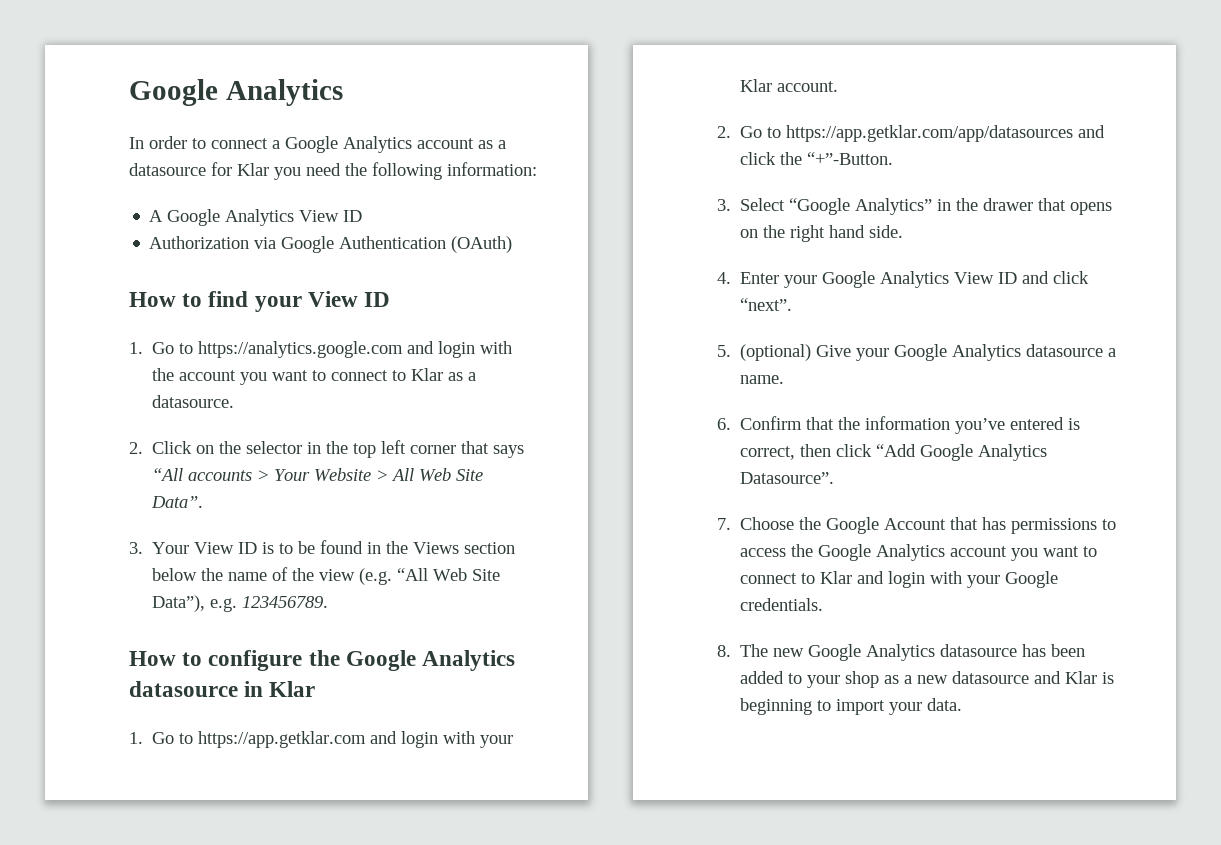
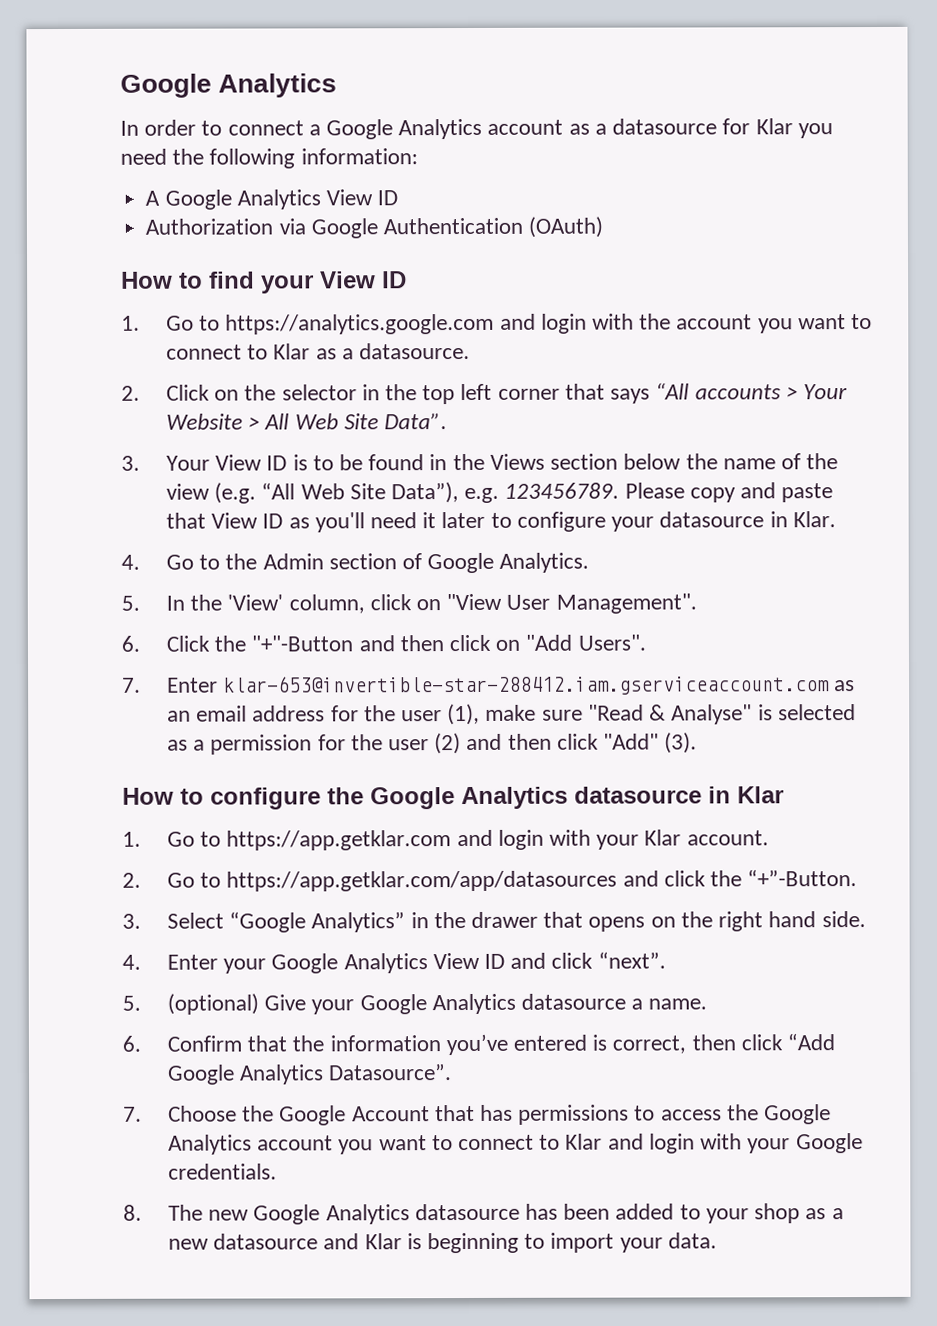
+ Please copy and paste that View ID as you'll need it later to configure your datasource in Klar.
+ 4. Go to the Admin section of Google Analytics.
+ 5. In the 'View' column, click on "View User Management".
+ 6. Click the "+"-Button and then click on "Add Users".
+ 7. Enter klar-653@invertible-star-288412.iam.gserviceaccount.com as an email address for the user (1), make sure "Read & Analyse" is selected as a permission for the user (2) and then click "Add" (3).

